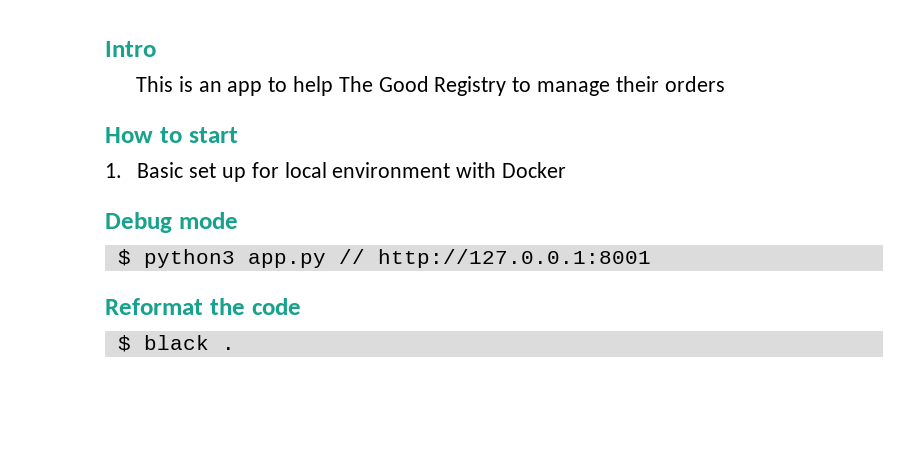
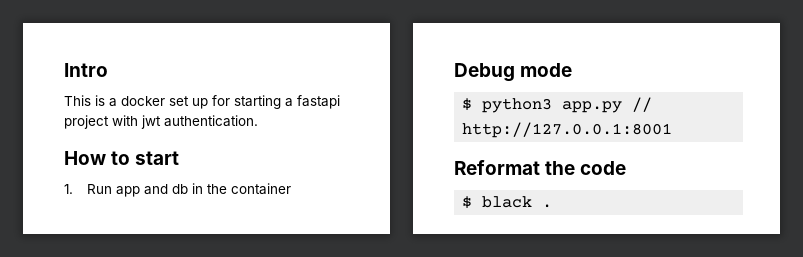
- This is an app to help The Good Registry to manage their orders
+ This is a docker set up for starting a fastapi project with jwt authentication.
  How to start
- 1. Basic set up for local environment with Docker
+ 1. Run app and db in the container

